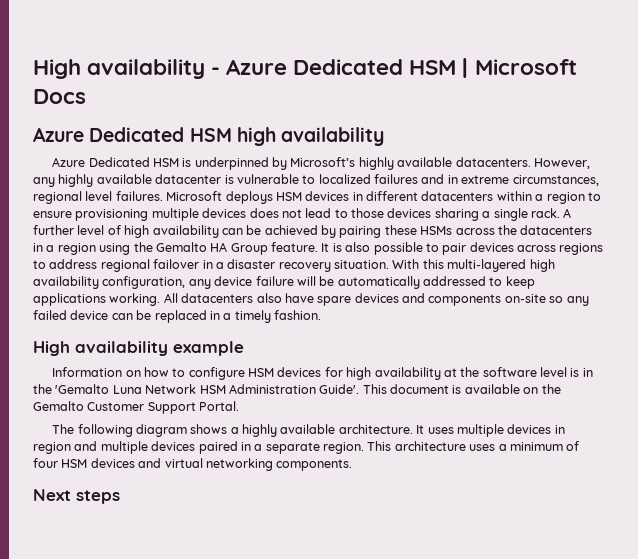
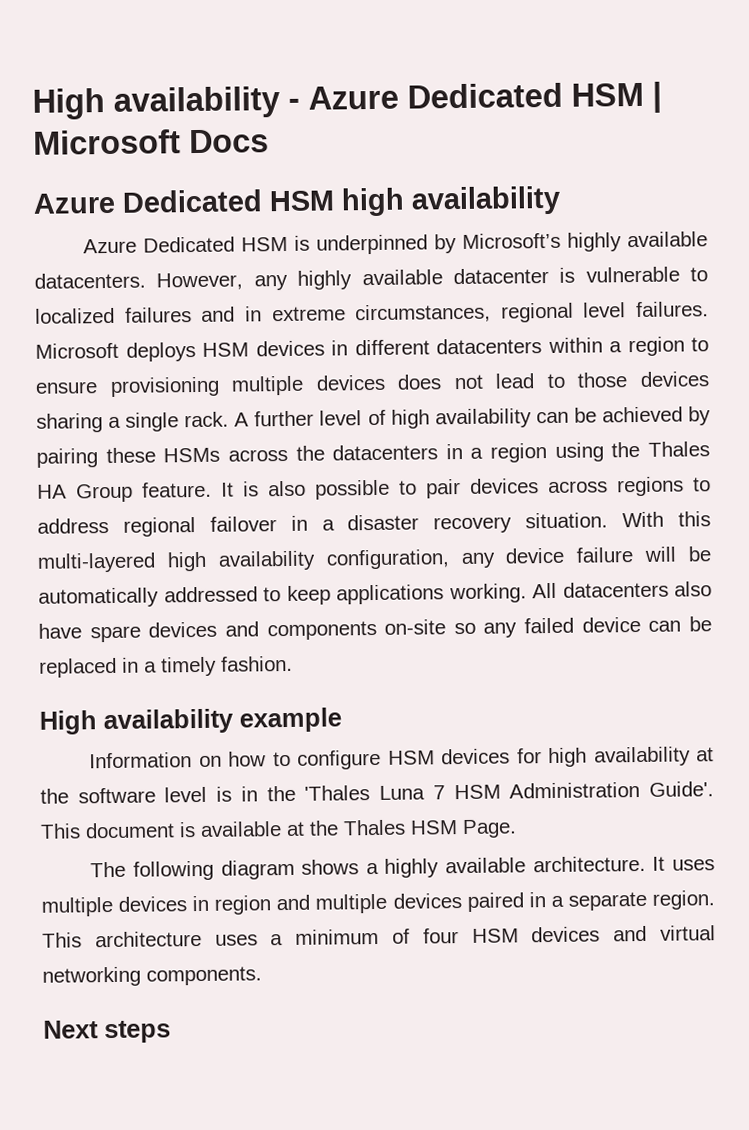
- A further level of high availability can be achieved by pairing these HSMs across the datacenters in a region using the Gemalto HA Group feature.
+ A further level of high availability can be achieved by pairing these HSMs across the datacenters in a region using the Thales HA Group feature.
- Information on how to configure HSM devices for high availability at the software level is in the 'Gemalto Luna Network HSM Administration Guide'.
+ Information on how to configure HSM devices for high availability at the software level is in the 'Thales Luna 7 HSM Administration Guide'.
- This document is available on the Gemalto Customer Support Portal.
+ This document is available at the Thales HSM Page.

